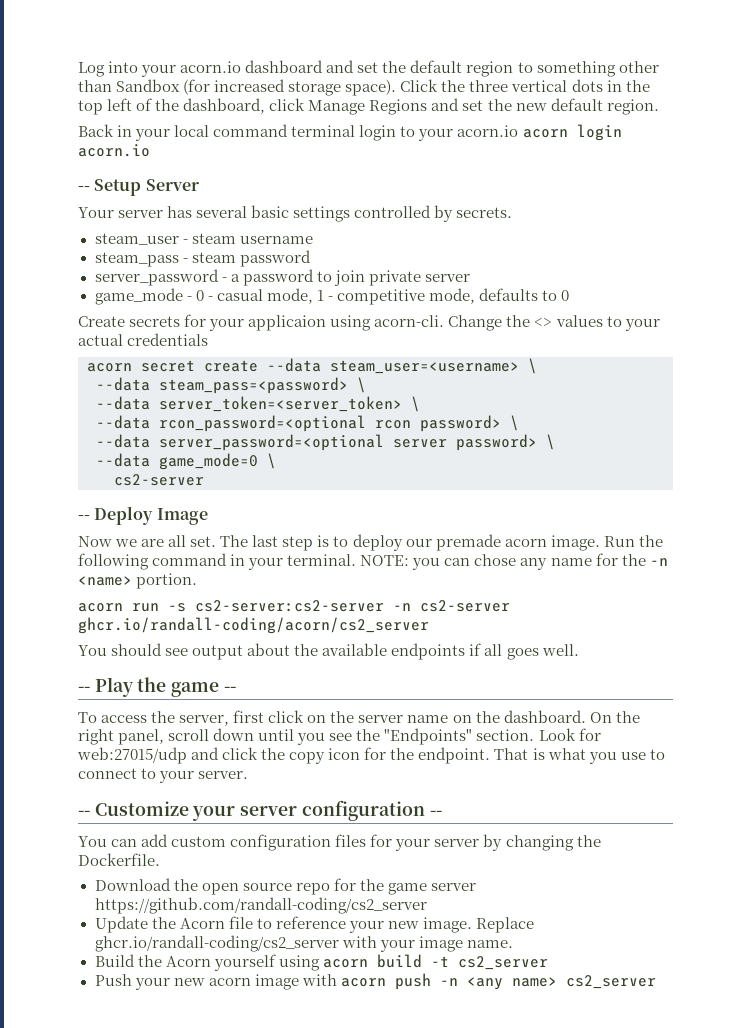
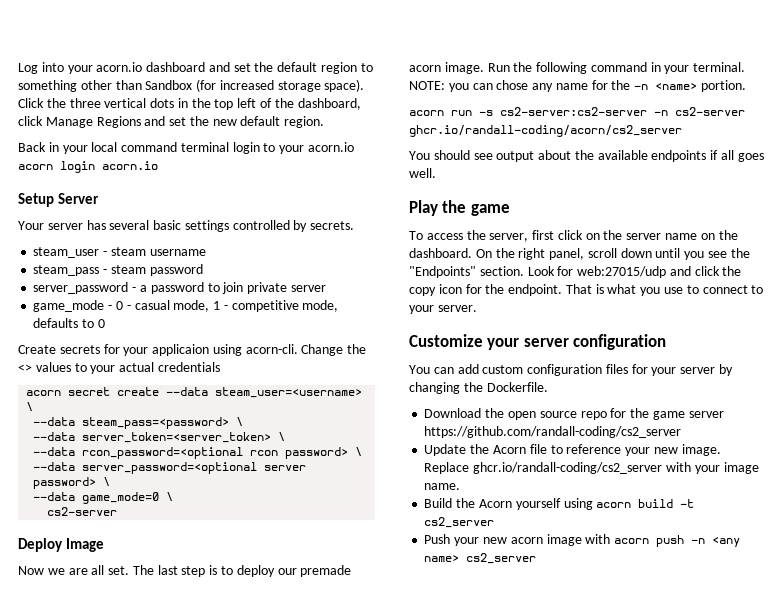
- -- Setup Server
+ Setup Server
- -- Deploy Image
+ Deploy Image
- -- Play the game --
+ Play the game
- -- Customize your server configuration --
+ Customize your server configuration

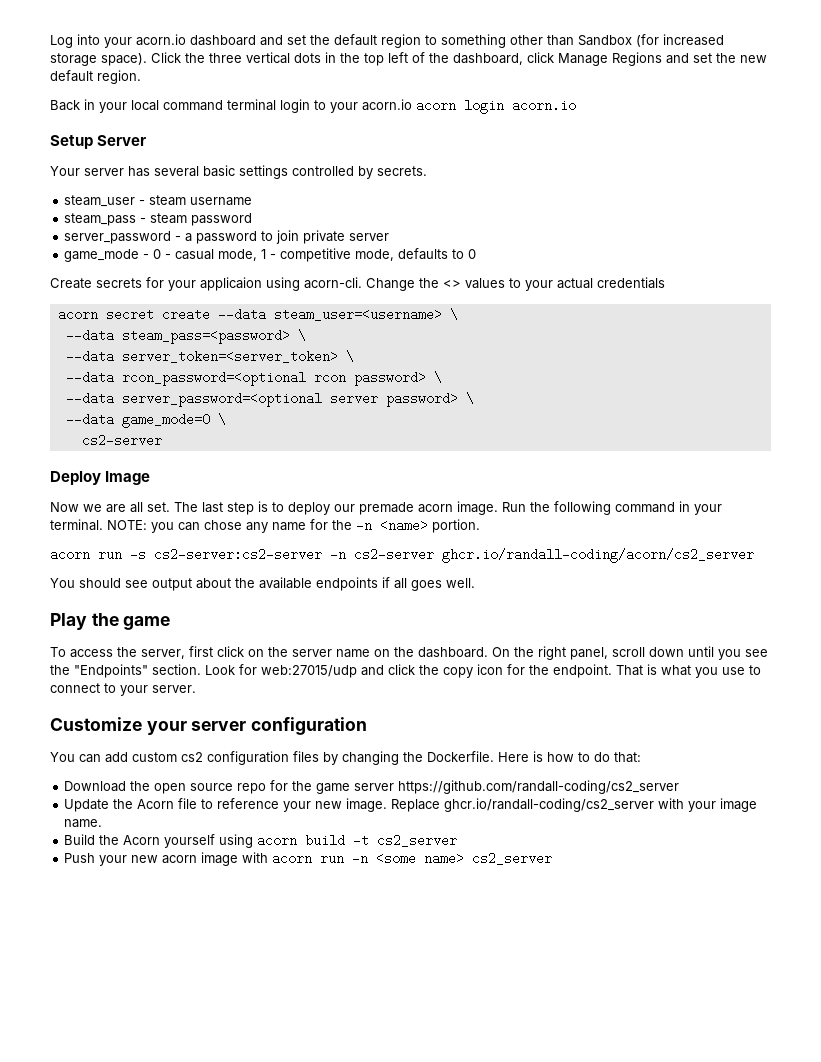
- You can add custom configuration files for your server by changing the Dockerfile.
+ You can add custom cs2 configuration files by changing the Dockerfile. Here is how to do that:
- Push your new acorn image with acorn push -n <any name> cs2_server
+ Push your new acorn image with acorn run -n <some name> cs2_server

